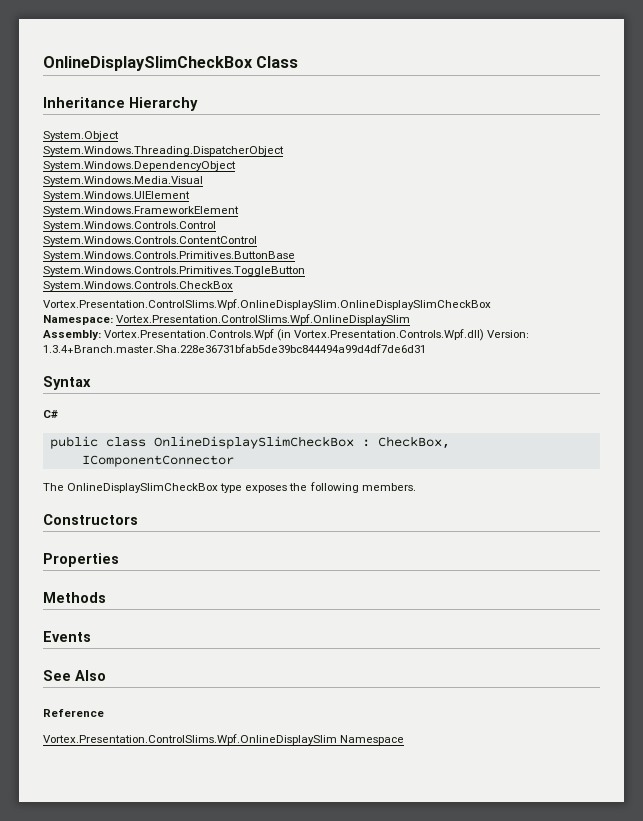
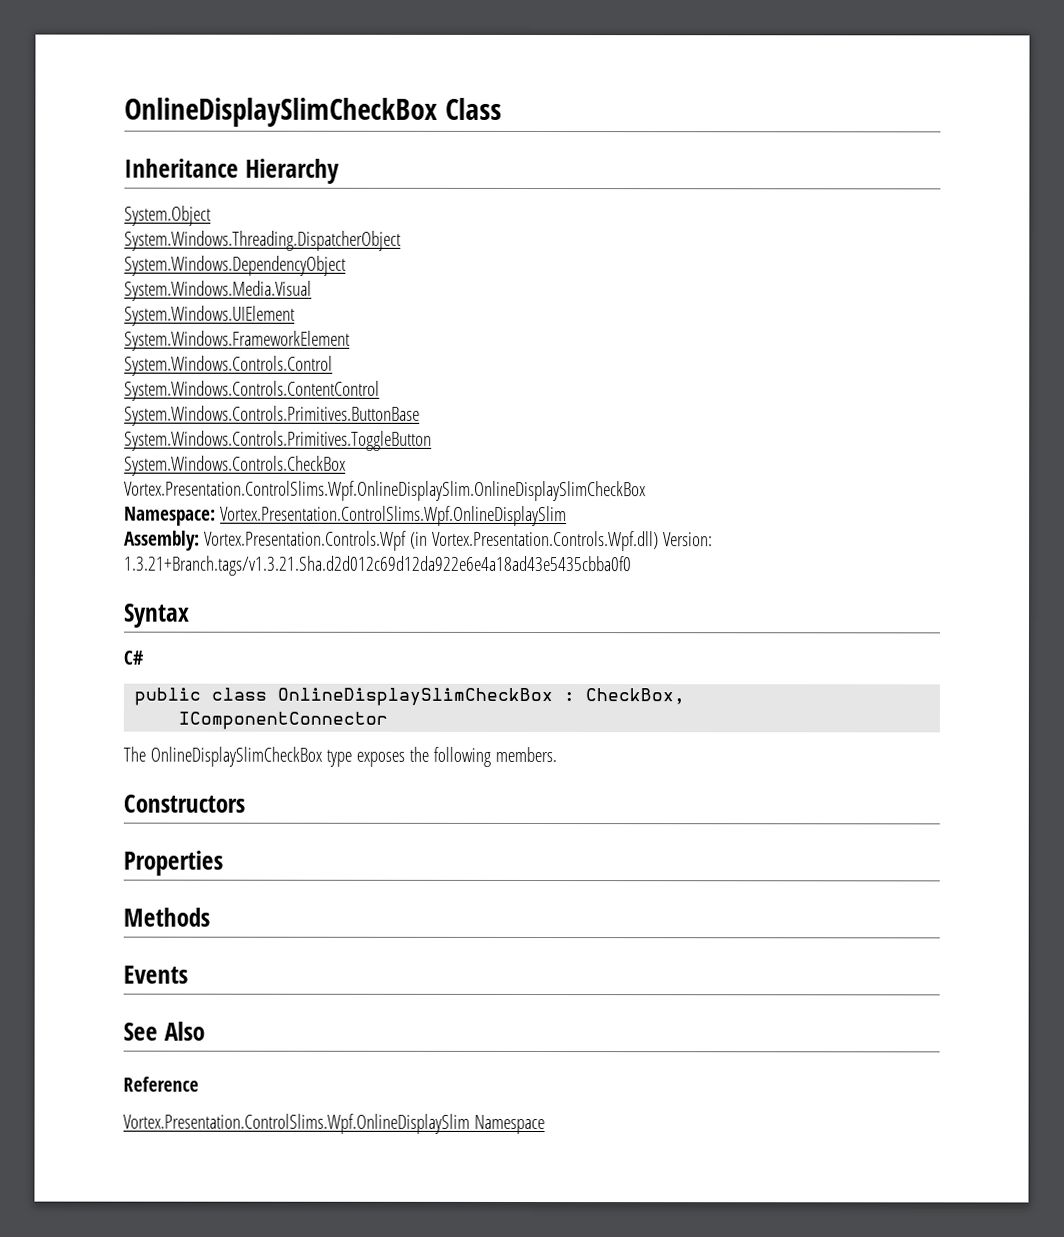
- Assembly: Vortex.Presentation.Controls.Wpf (in Vortex.Presentation.Controls.Wpf.dll) Version: 1.3.4+Branch.master.Sha.228e36731bfab5de39bc844494a99d4df7de6d31
+ Assembly: Vortex.Presentation.Controls.Wpf (in Vortex.Presentation.Controls.Wpf.dll) Version: 1.3.21+Branch.tags/v1.3.21.Sha.d2d012c69d12da922e6e4a18ad43e5435cbba0f0

